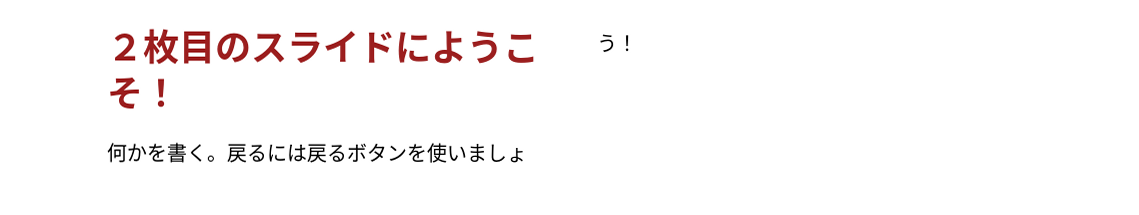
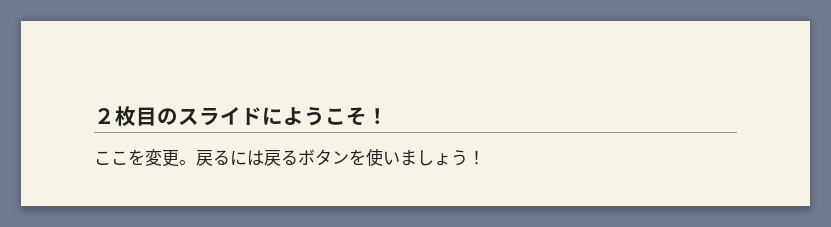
- 何かを書く。
+ ここを変更。

